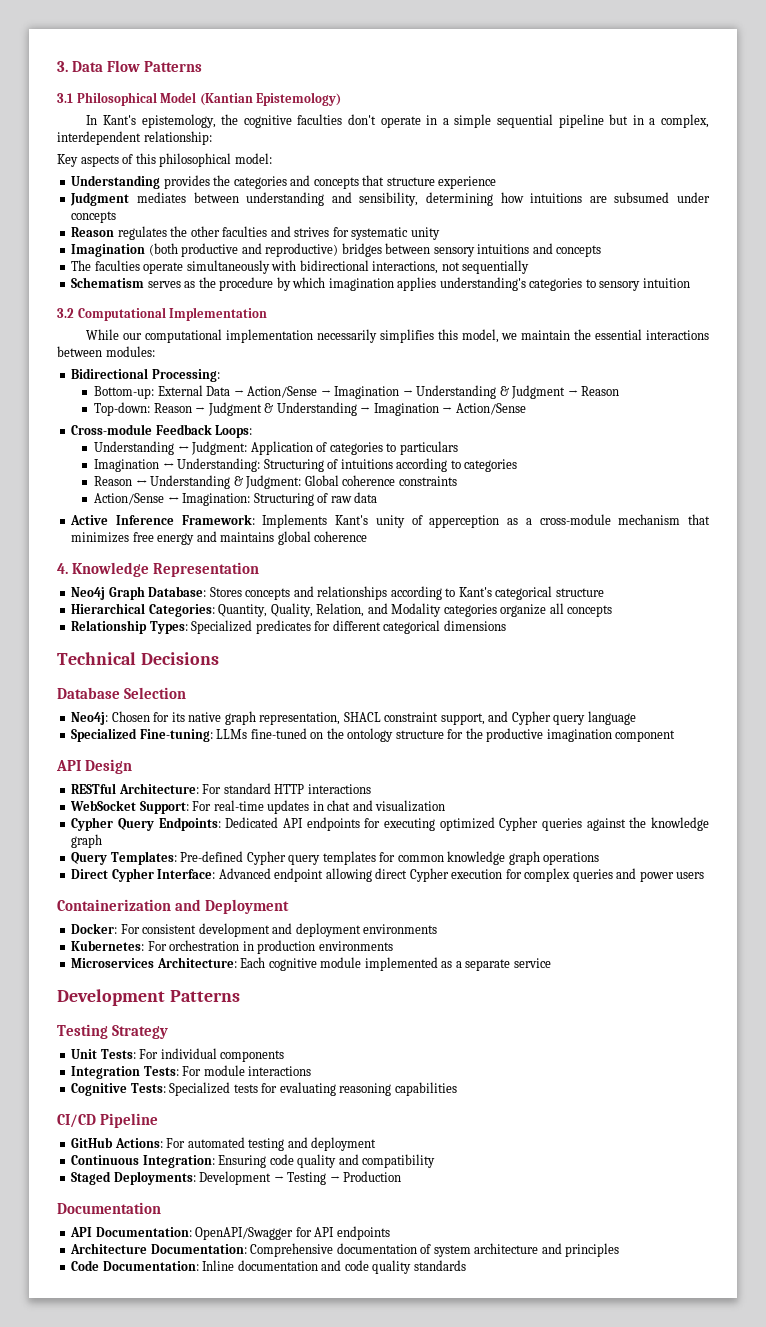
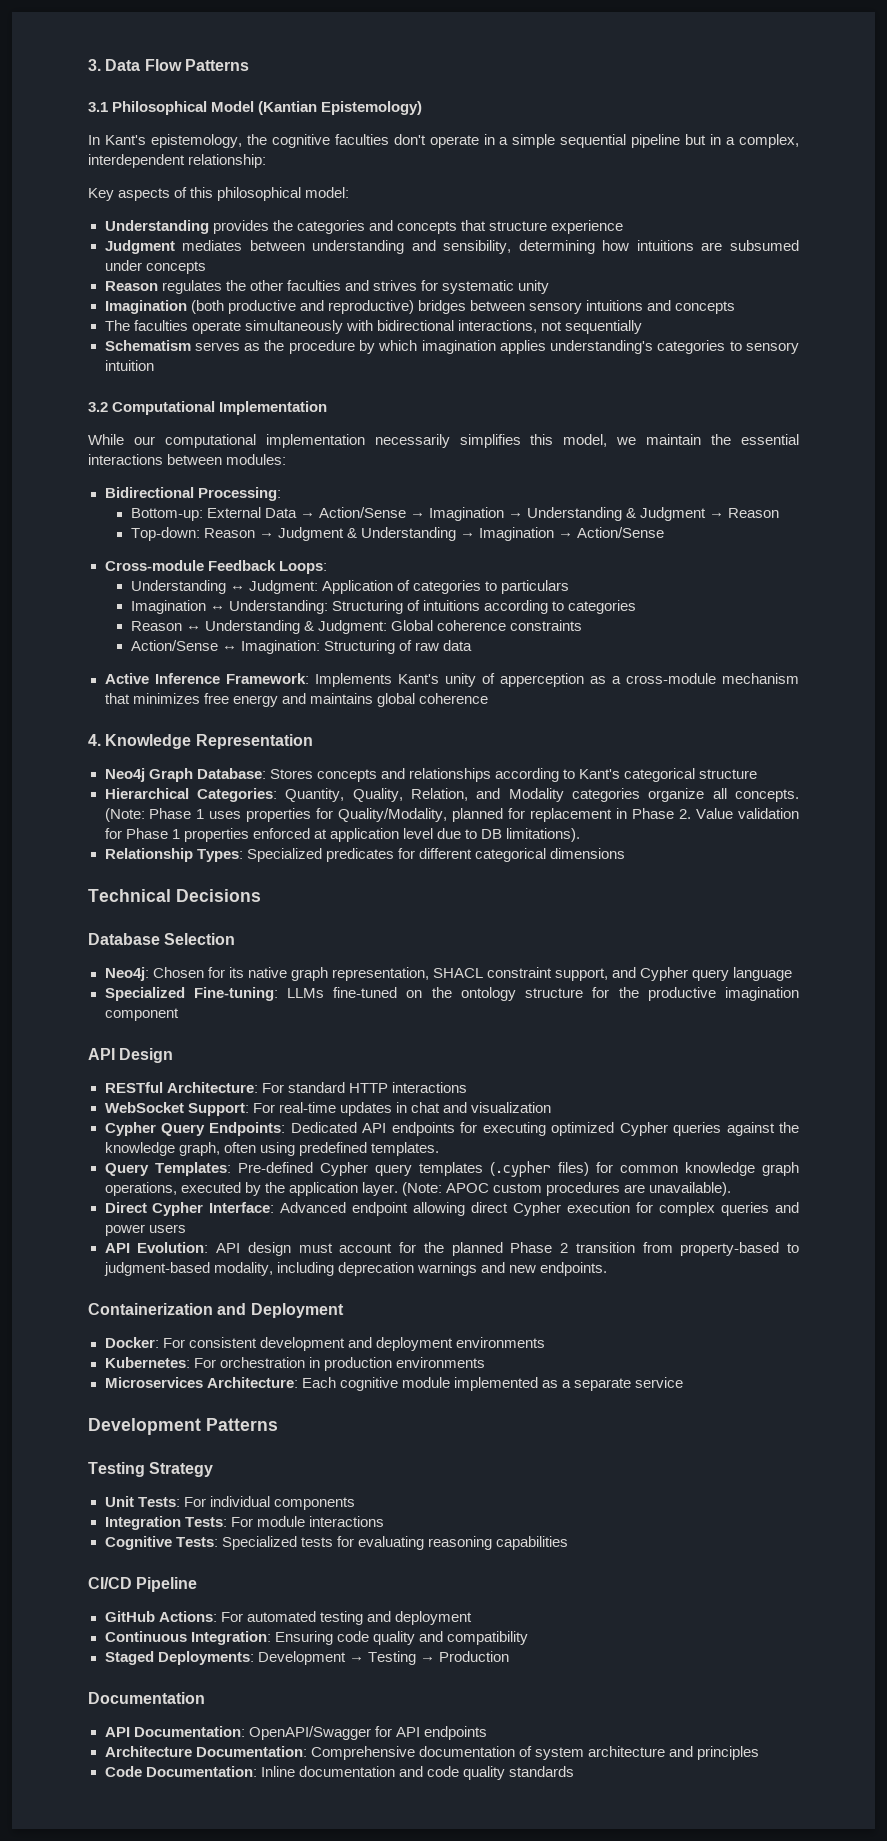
- Hierarchical Categories: Quantity, Quality, Relation, and Modality categories organize all concepts
+ Hierarchical Categories: Quantity, Quality, Relation, and Modality categories organize all concepts. (Note: Phase 1 uses properties for Quality/Modality, planned for replacement in Phase 2. Value validation for Phase 1 properties enforced at application level due to DB limitations).
- Cypher Query Endpoints: Dedicated API endpoints for executing optimized Cypher queries against the knowledge graph
+ Cypher Query Endpoints: Dedicated API endpoints for executing optimized Cypher queries against the knowledge graph, often using predefined templates.
- Query Templates: Pre-defined Cypher query templates for common knowledge graph operations
+ Query Templates: Pre-defined Cypher query templates (.cypher files) for common knowledge graph operations, executed by the application layer. (Note: APOC custom procedures are unavailable).
+ API Evolution: API design must account for the planned Phase 2 transition from property-based to judgment-based modality, including deprecation warnings and new endpoints.

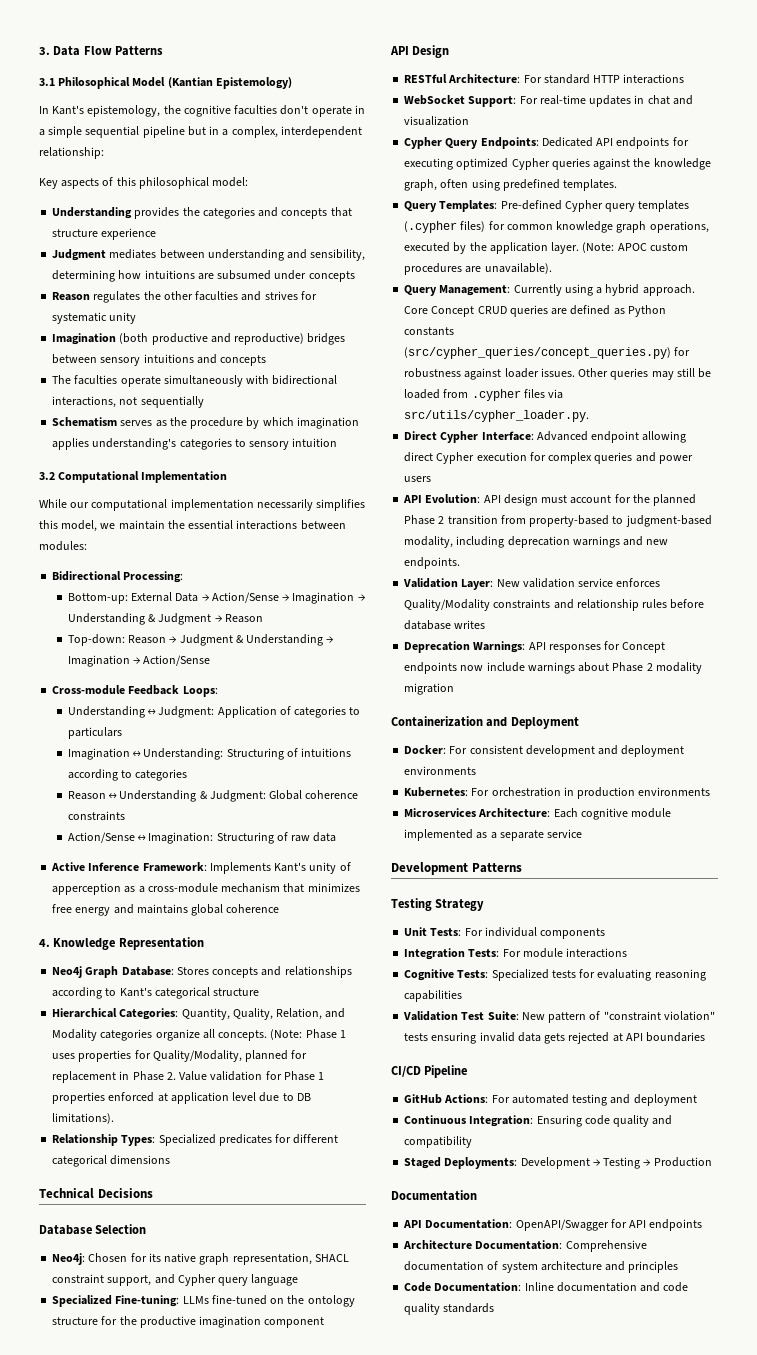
+ Query Management: Currently using a hybrid approach. Core Concept CRUD queries are defined as Python constants (src/cypher_queries/concept_queries.py) for robustness against loader issues. Other queries may still be loaded from .cypher files via src/utils/cypher_loader.py.
+ Validation Layer: New validation service enforces Quality/Modality constraints and relationship rules before database writes
+ Deprecation Warnings: API responses for Concept endpoints now include warnings about Phase 2 modality migration
+ Validation Test Suite: New pattern of "constraint violation" tests ensuring invalid data gets rejected at API boundaries

